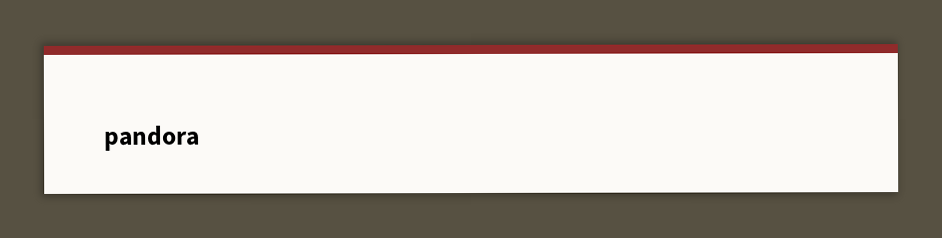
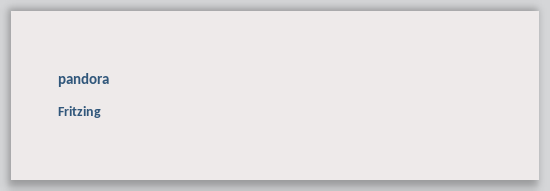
+ Fritzing

